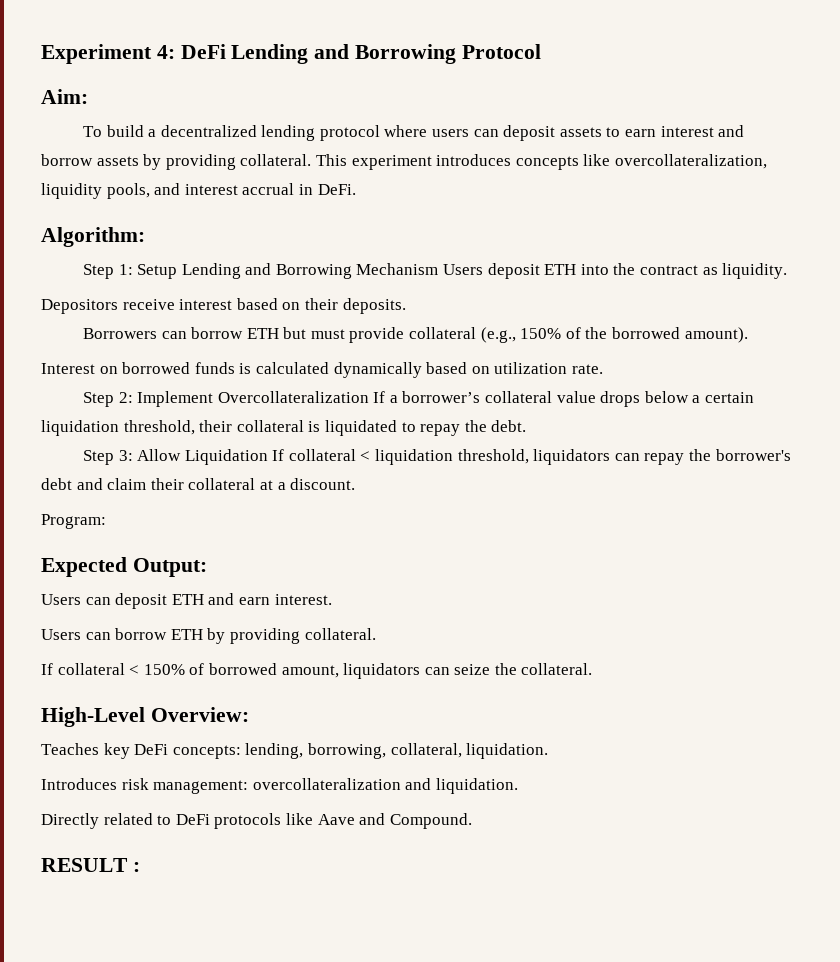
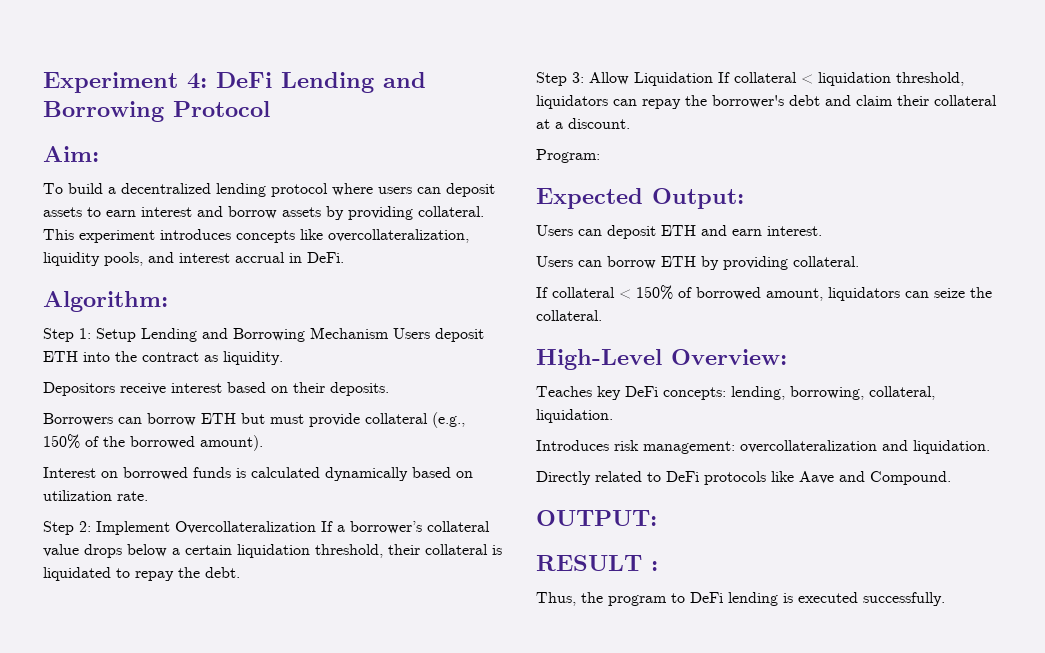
+ OUTPUT:
+ Thus, the program to DeFi lending is executed successfully.

